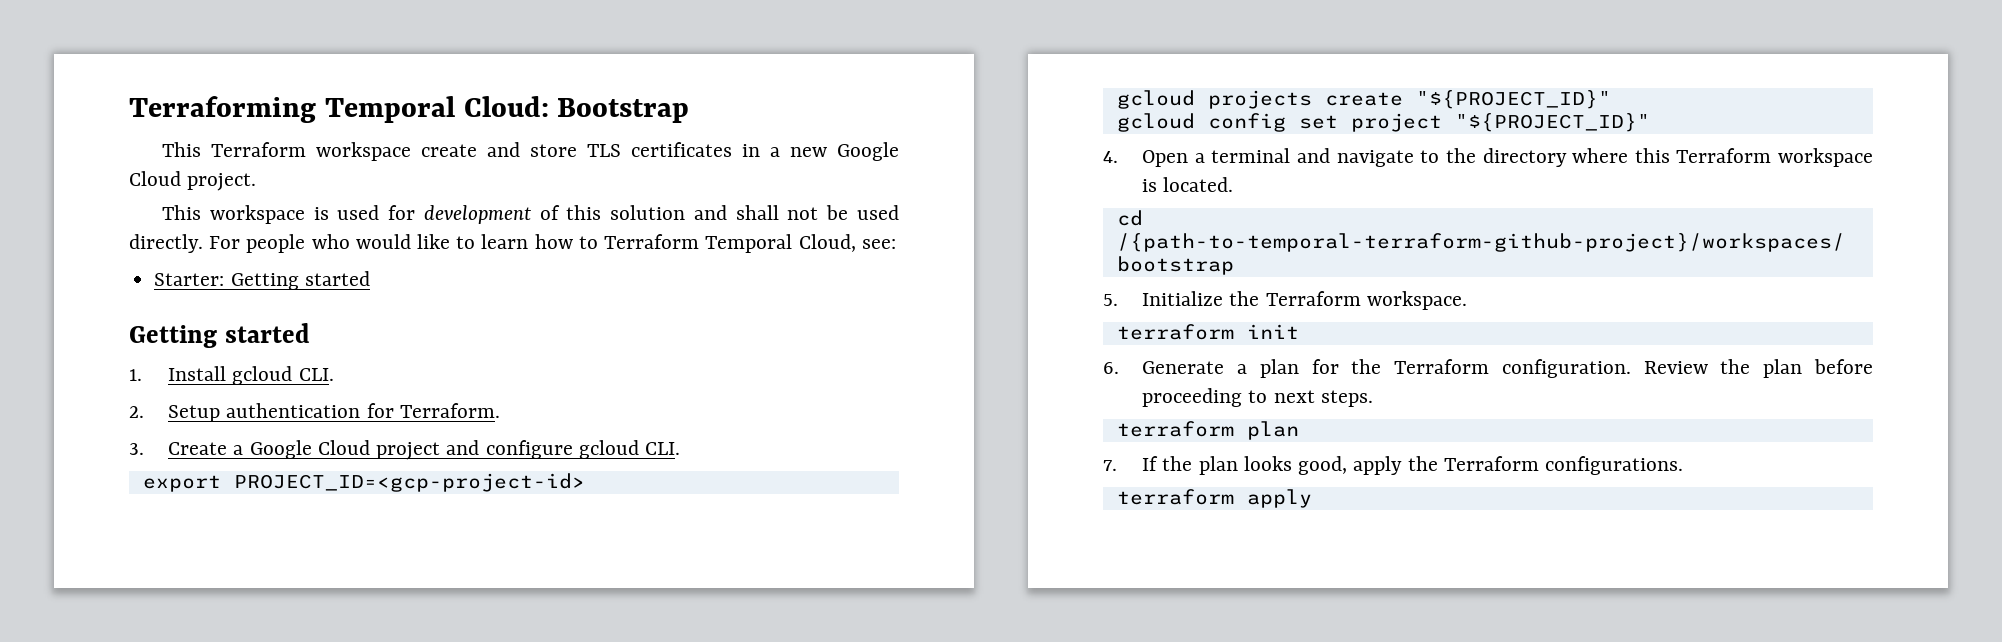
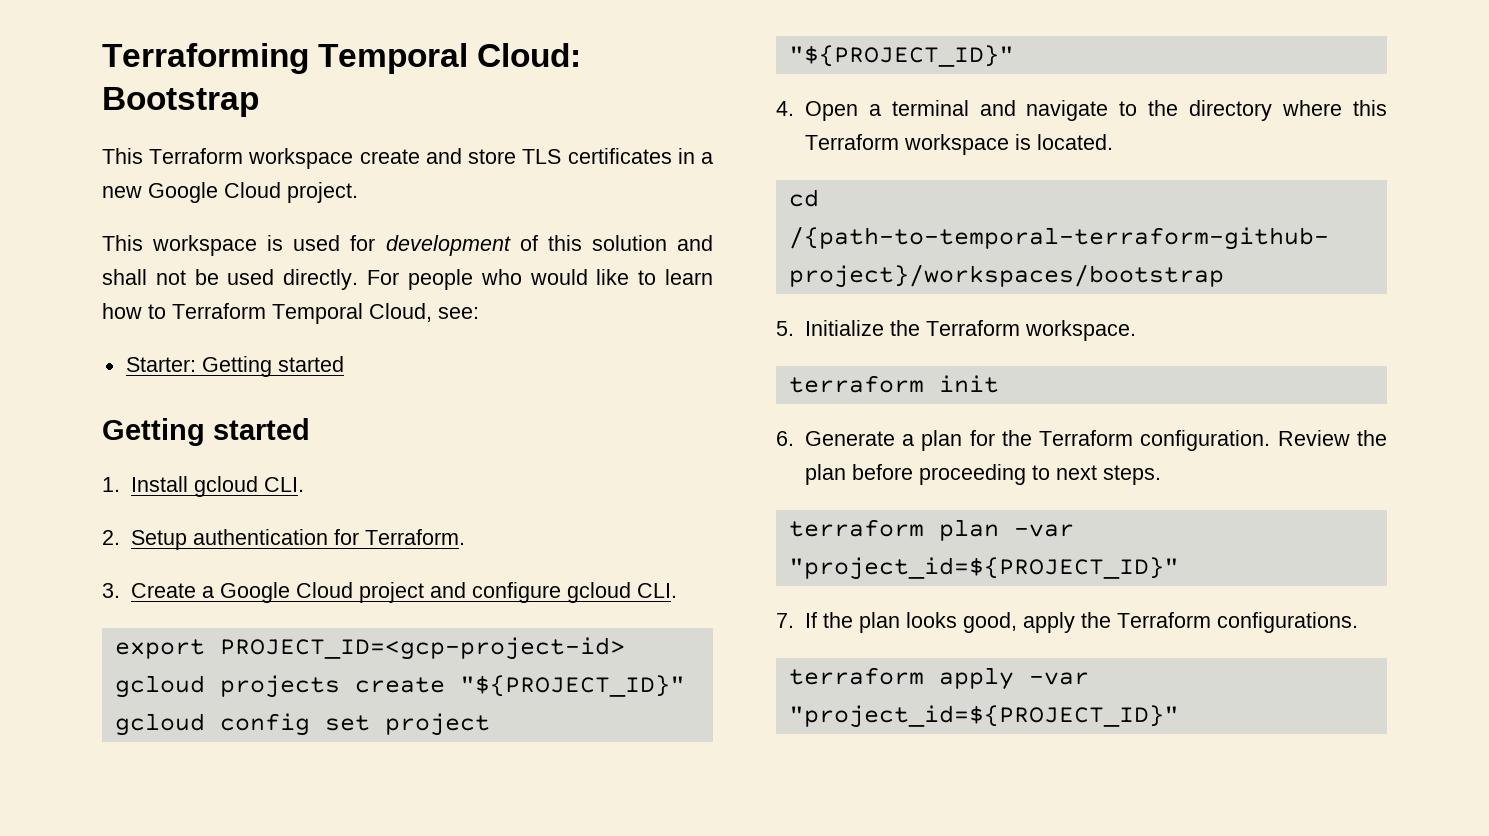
- terraform plan
+ terraform plan -var "project_id=${PROJECT_ID}"
- terraform apply
+ terraform apply -var "project_id=${PROJECT_ID}"

